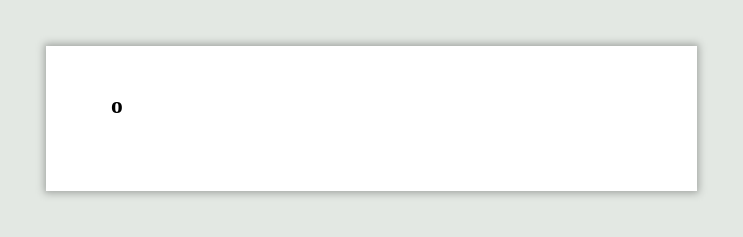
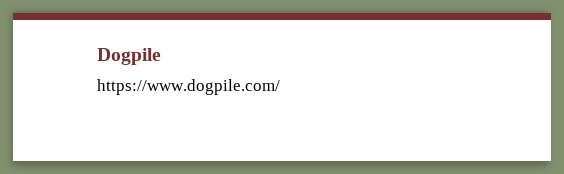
- o
+ Dogpile
+ https://www.dogpile.com/

